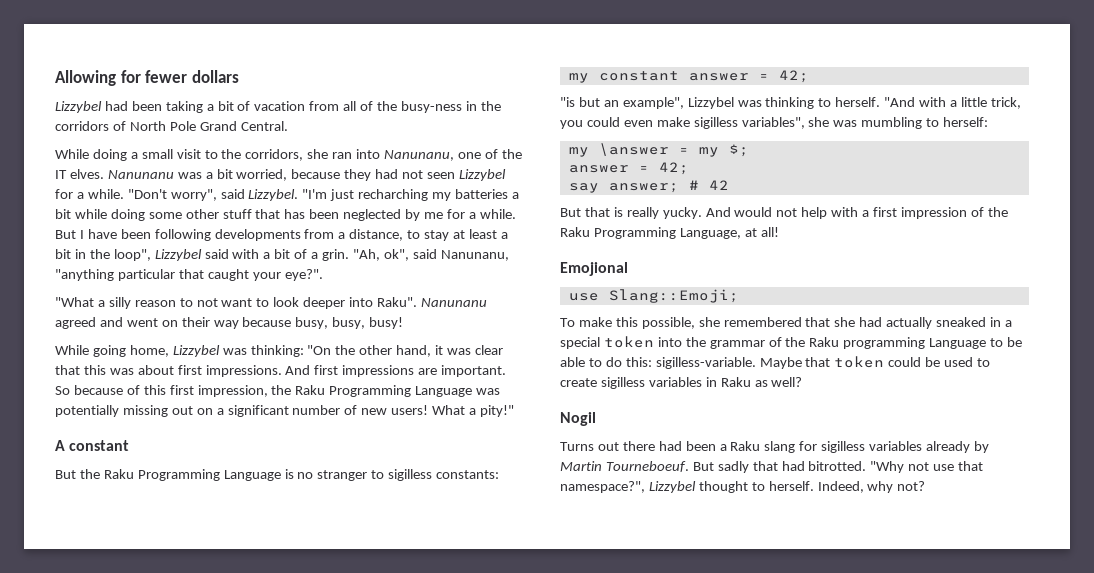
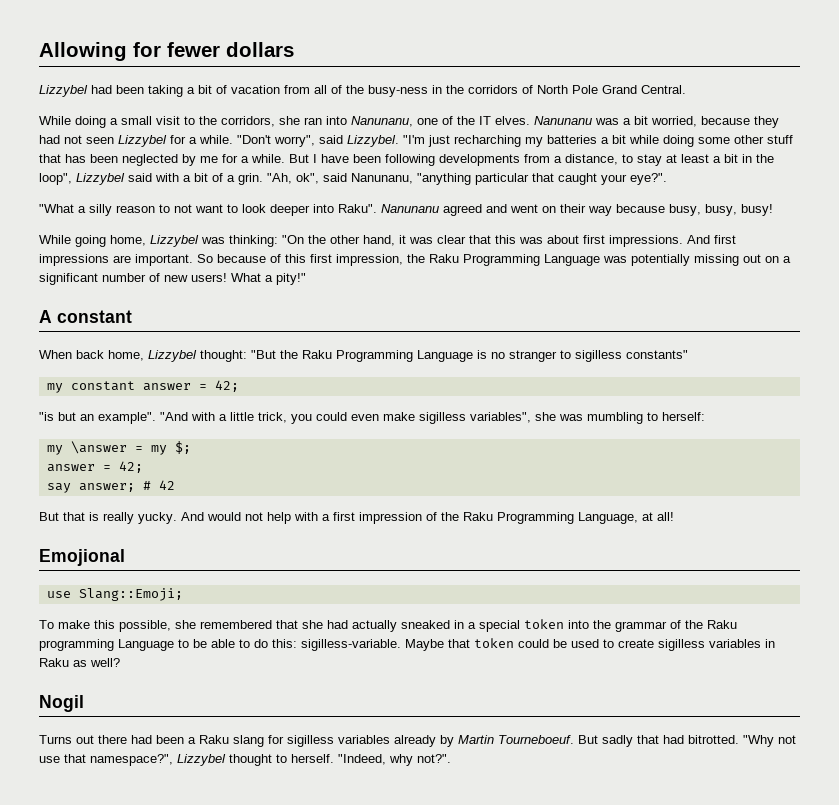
- But the Raku Programming Language is no stranger to sigilless constants:
+ When back home, Lizzybel thought: "But the Raku Programming Language is no stranger to sigilless constants"
- "is but an example", Lizzybel was thinking to herself.
+ "is but an example".
- Indeed, why not?
+ "Indeed, why not?".

